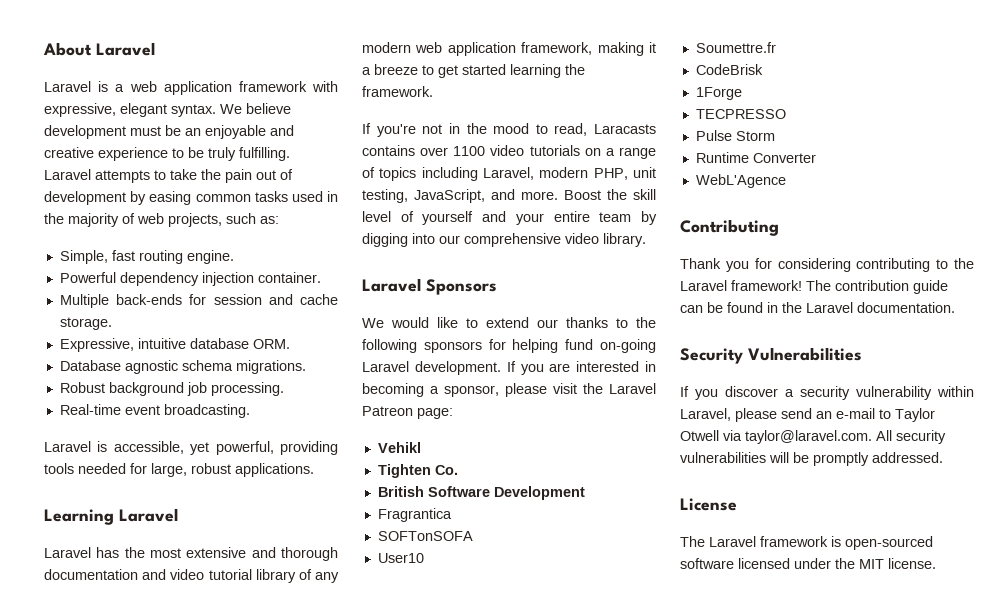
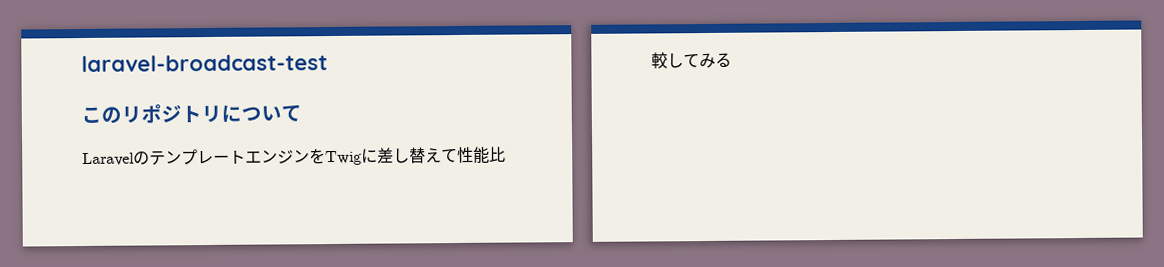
- About Laravel
- Laravel is a web application framework with expressive, elegant syntax. We believe development must be an enjoyable and creative experience to be truly fulfilling. Laravel attempts to take the pain out of development by easing common tasks used in the majority of web projects, such as:
- Simple, fast routing engine.
- Powerful dependency injection container.
- Multiple back-ends for session and cache storage.
- Expressive, intuitive database ORM.
- Database agnostic schema migrations.
- Robust background job processing.
- Real-time event broadcasting.
- Laravel is accessible, yet powerful, providing tools needed for large, robust applications.
- Learning Laravel
- Laravel has the most extensive and thorough documentation and video tutorial library of any modern web application framework, making it a breeze to get started learning the framework.
- If you're not in the mood to read, Laracasts contains over 1100 video tutorials on a range of topics including Laravel, modern PHP, unit testing, JavaScript, and more. Boost the skill level of yourself and your entire team by digging into our comprehensive video library.
- Laravel Sponsors
- We would like to extend our thanks to the following sponsors for helping fund on-going Laravel development. If you are interested in becoming a sponsor, please visit the Laravel Patreon page:
- Vehikl
- Tighten Co.
- British Software Development
- Fragrantica
- SOFTonSOFA
- User10
- Soumettre.fr
- CodeBrisk
- 1Forge
- TECPRESSO
- Pulse Storm
- Runtime Converter
- WebL'Agence
- Contributing
- Thank you for considering contributing to the Laravel framework! The contribution guide can be found in the Laravel documentation.
- Security Vulnerabilities
- If you discover a security vulnerability within Laravel, please send an e-mail to Taylor Otwell via taylor@laravel.com. All security vulnerabilities will be promptly addressed.
- License
- The Laravel framework is open-sourced software licensed under the MIT license.
+ laravel-broadcast-test
+ このリポジトリについて
+ LaravelのテンプレートエンジンをTwigに差し替えて性能比較してみる

